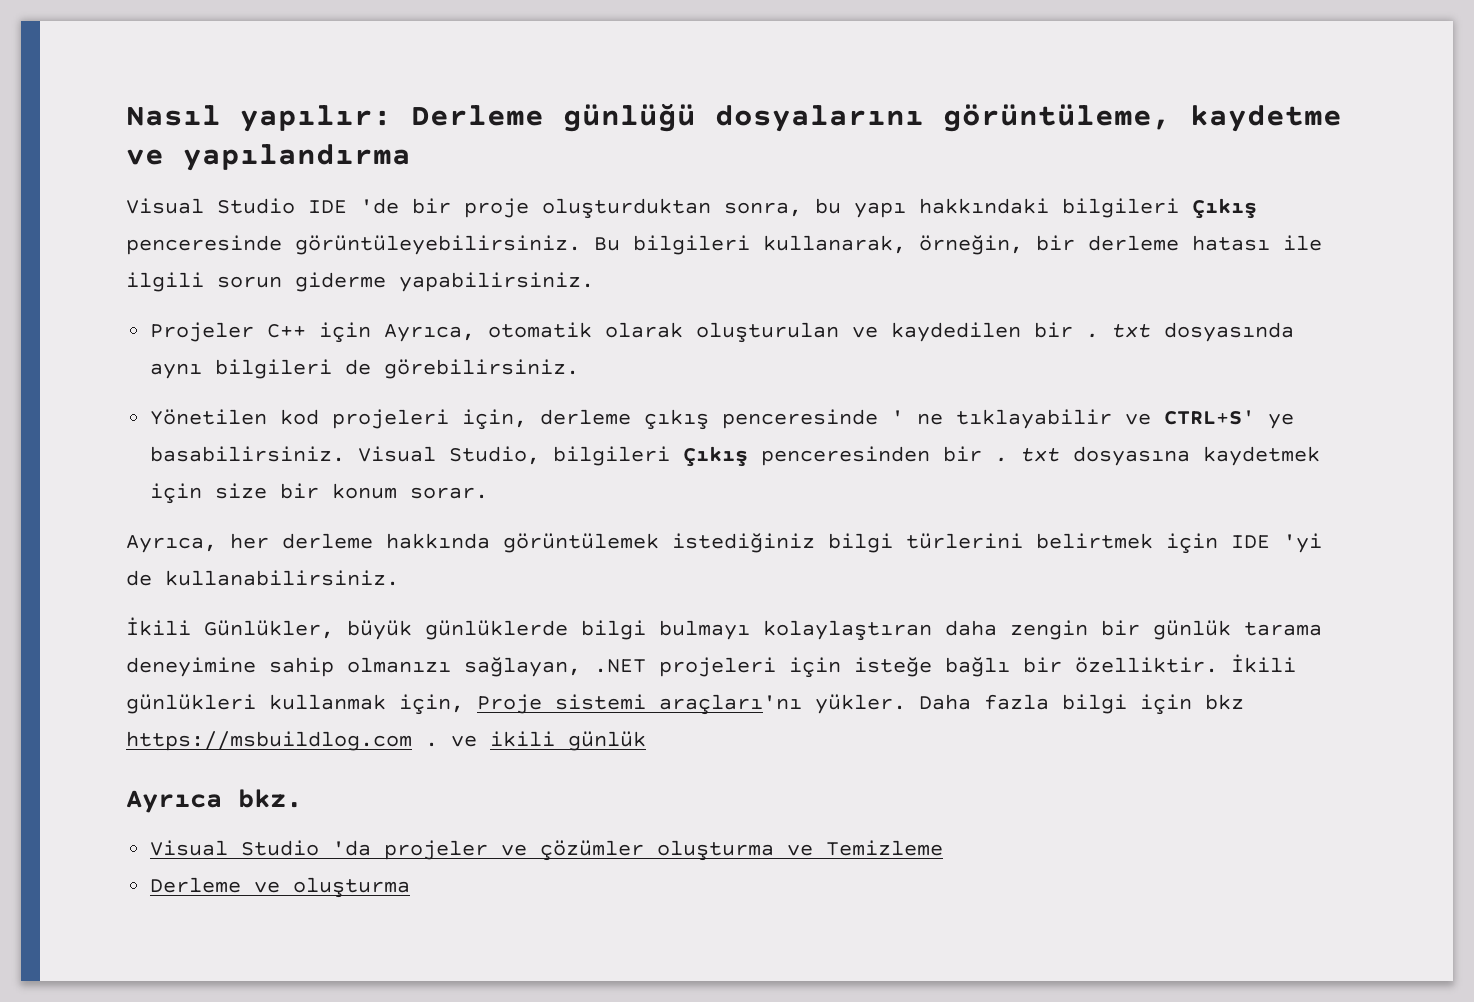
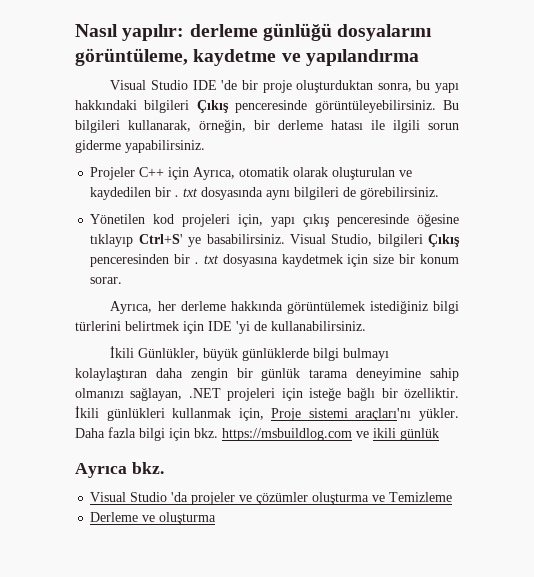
- Nasıl yapılır: Derleme günlüğü dosyalarını görüntüleme, kaydetme ve yapılandırma
+ Nasıl yapılır: derleme günlüğü dosyalarını görüntüleme, kaydetme ve yapılandırma
- Yönetilen kod projeleri için, derleme çıkış penceresinde ' ne tıklayabilir ve CTRL+S' ye basabilirsiniz.
+ Yönetilen kod projeleri için, yapı çıkış penceresinde öğesine tıklayıp Ctrl+S' ye basabilirsiniz.
- Daha fazla bilgi için bkz https://msbuildlog.com . ve ikili günlük
+ Daha fazla bilgi için bkz. https://msbuildlog.com ve ikili günlük

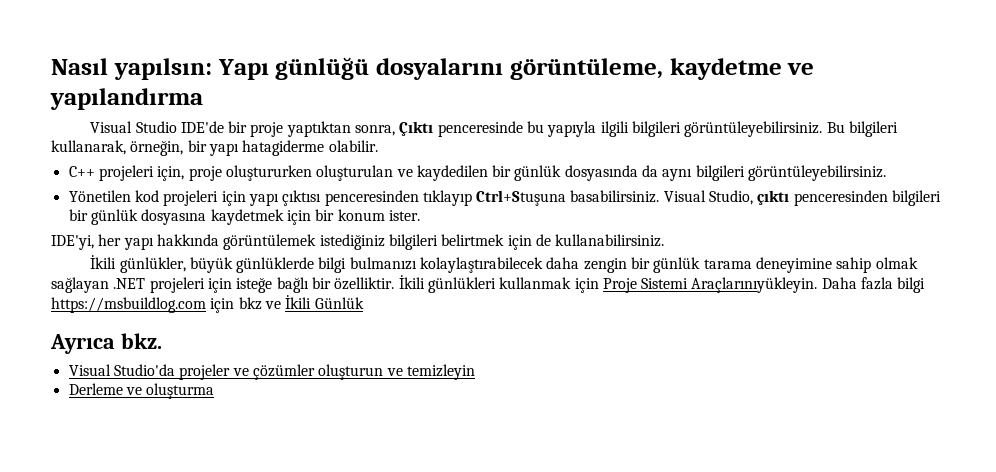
- Nasıl yapılır: derleme günlüğü dosyalarını görüntüleme, kaydetme ve yapılandırma
+ Nasıl yapılsın: Yapı günlüğü dosyalarını görüntüleme, kaydetme ve yapılandırma
- Visual Studio IDE 'de bir proje oluşturduktan sonra, bu yapı hakkındaki bilgileri Çıkış penceresinde görüntüleyebilirsiniz.
+ Visual Studio IDE'de bir proje yaptıktan sonra, Çıktı penceresinde bu yapıyla ilgili bilgileri görüntüleyebilirsiniz.
- Bu bilgileri kullanarak, örneğin, bir derleme hatası ile ilgili sorun giderme yapabilirsiniz.
- Projeler C++ için Ayrıca, otomatik olarak oluşturulan ve kaydedilen bir . txt dosyasında aynı bilgileri de görebilirsiniz.
- Yönetilen kod projeleri için, yapı çıkış penceresinde öğesine tıklayıp Ctrl+S' ye basabilirsiniz. Visual Studio, bilgileri Çıkış penceresinden bir . txt dosyasına kaydetmek için size bir konum sorar.
- Ayrıca, her derleme hakkında görüntülemek istediğiniz bilgi türlerini belirtmek için IDE 'yi de kullanabilirsiniz.
+ Bu bilgileri kullanarak, örneğin, bir yapı hatagiderme olabilir.
+ C++ projeleri için, proje oluştururken oluşturulan ve kaydedilen bir günlük dosyasında da aynı bilgileri görüntüleyebilirsiniz.
+ Yönetilen kod projeleri için yapı çıktısı penceresinden tıklayıp Ctrl+Stuşuna basabilirsiniz. Visual Studio, çıktı penceresinden bilgileri bir günlük dosyasına kaydetmek için bir konum ister.
+ IDE'yi, her yapı hakkında görüntülemek istediğiniz bilgileri belirtmek için de kullanabilirsiniz.
- İkili Günlükler, büyük günlüklerde bilgi bulmayı kolaylaştıran daha zengin bir günlük tarama deneyimine sahip olmanızı sağlayan, .NET projeleri için isteğe bağlı bir özelliktir.
+ İkili günlükler, büyük günlüklerde bilgi bulmanızı kolaylaştırabilecek daha zengin bir günlük tarama deneyimine sahip olmak sağlayan .NET projeleri için isteğe bağlı bir özelliktir.
- İkili günlükleri kullanmak için, Proje sistemi araçları'nı yükler. Daha fazla bilgi için bkz. https://msbuildlog.com ve ikili günlük
+ İkili günlükleri kullanmak için Proje Sistemi Araçlarınıyükleyin. Daha fazla bilgi https://msbuildlog.com için bkz ve İkili Günlük
- Visual Studio 'da projeler ve çözümler oluşturma ve Temizleme
+ Visual Studio'da projeler ve çözümler oluşturun ve temizleyin

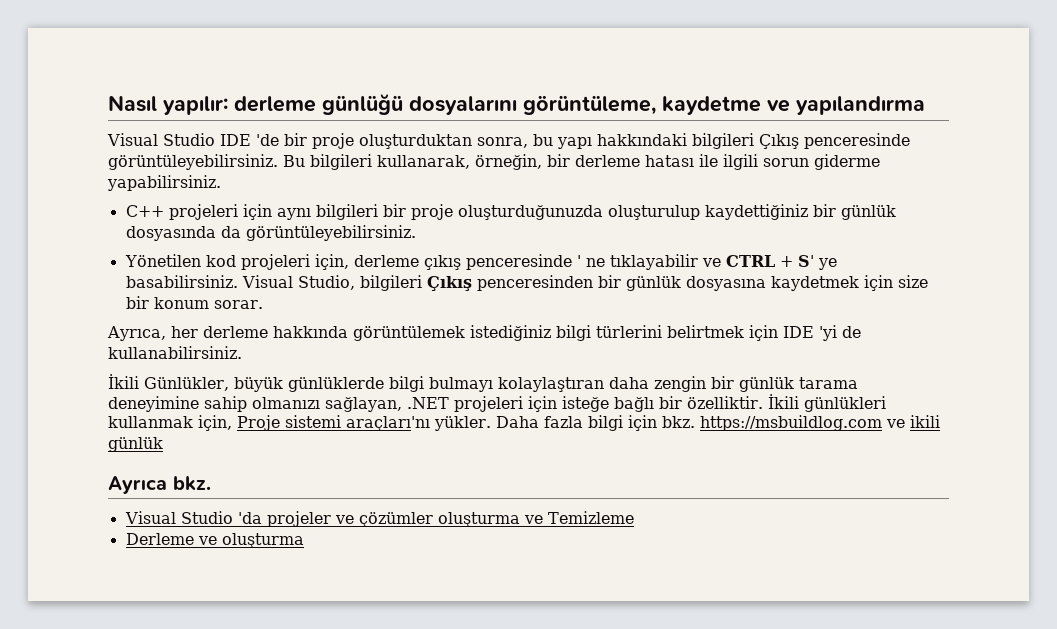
- Nasıl yapılsın: Yapı günlüğü dosyalarını görüntüleme, kaydetme ve yapılandırma
+ Nasıl yapılır: derleme günlüğü dosyalarını görüntüleme, kaydetme ve yapılandırma
- Visual Studio IDE'de bir proje yaptıktan sonra, Çıktı penceresinde bu yapıyla ilgili bilgileri görüntüleyebilirsiniz.
+ Visual Studio IDE 'de bir proje oluşturduktan sonra, bu yapı hakkındaki bilgileri Çıkış penceresinde görüntüleyebilirsiniz.
- Bu bilgileri kullanarak, örneğin, bir yapı hatagiderme olabilir.
- C++ projeleri için, proje oluştururken oluşturulan ve kaydedilen bir günlük dosyasında da aynı bilgileri görüntüleyebilirsiniz.
+ Bu bilgileri kullanarak, örneğin, bir derleme hatası ile ilgili sorun giderme yapabilirsiniz.
+ C++ projeleri için aynı bilgileri bir proje oluşturduğunuzda oluşturulup kaydettiğiniz bir günlük dosyasında da görüntüleyebilirsiniz.
- Yönetilen kod projeleri için yapı çıktısı penceresinden tıklayıp Ctrl+Stuşuna basabilirsiniz. Visual Studio, çıktı penceresinden bilgileri bir günlük dosyasına kaydetmek için bir konum ister.
- IDE'yi, her yapı hakkında görüntülemek istediğiniz bilgileri belirtmek için de kullanabilirsiniz.
+ Yönetilen kod projeleri için, derleme çıkış penceresinde ' ne tıklayabilir ve CTRL + S' ye basabilirsiniz. Visual Studio, bilgileri Çıkış penceresinden bir günlük dosyasına kaydetmek için size bir konum sorar.
+ Ayrıca, her derleme hakkında görüntülemek istediğiniz bilgi türlerini belirtmek için IDE 'yi de kullanabilirsiniz.
- İkili günlükler, büyük günlüklerde bilgi bulmanızı kolaylaştırabilecek daha zengin bir günlük tarama deneyimine sahip olmak sağlayan .NET projeleri için isteğe bağlı bir özelliktir.
+ İkili Günlükler, büyük günlüklerde bilgi bulmayı kolaylaştıran daha zengin bir günlük tarama deneyimine sahip olmanızı sağlayan, .NET projeleri için isteğe bağlı bir özelliktir.
- İkili günlükleri kullanmak için Proje Sistemi Araçlarınıyükleyin. Daha fazla bilgi https://msbuildlog.com için bkz ve İkili Günlük
+ İkili günlükleri kullanmak için, Proje sistemi araçları'nı yükler. Daha fazla bilgi için bkz. https://msbuildlog.com ve ikili günlük
- Visual Studio'da projeler ve çözümler oluşturun ve temizleyin
+ Visual Studio 'da projeler ve çözümler oluşturma ve Temizleme

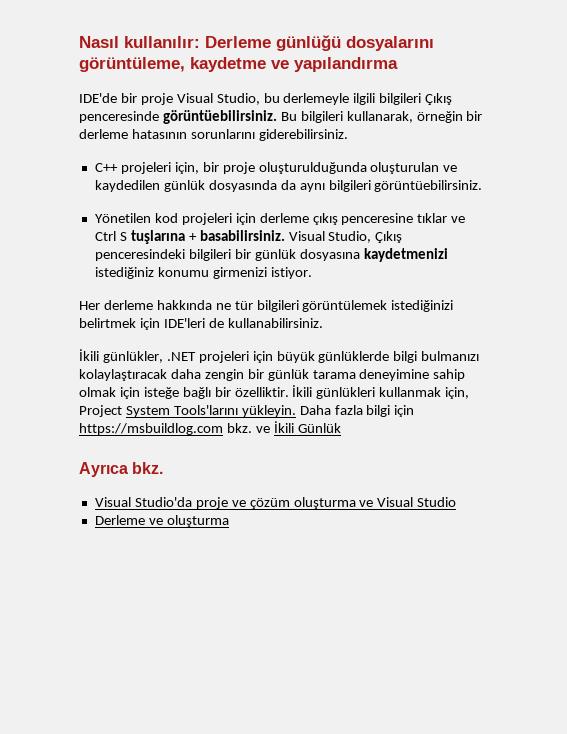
- Nasıl yapılır: derleme günlüğü dosyalarını görüntüleme, kaydetme ve yapılandırma
+ Nasıl kullanılır: Derleme günlüğü dosyalarını görüntüleme, kaydetme ve yapılandırma
- Visual Studio IDE 'de bir proje oluşturduktan sonra, bu yapı hakkındaki bilgileri Çıkış penceresinde görüntüleyebilirsiniz.
+ IDE'de bir proje Visual Studio, bu derlemeyle ilgili bilgileri Çıkış penceresinde görüntüebilirsiniz.
- Bu bilgileri kullanarak, örneğin, bir derleme hatası ile ilgili sorun giderme yapabilirsiniz.
- C++ projeleri için aynı bilgileri bir proje oluşturduğunuzda oluşturulup kaydettiğiniz bir günlük dosyasında da görüntüleyebilirsiniz.
+ Bu bilgileri kullanarak, örneğin bir derleme hatasının sorunlarını giderebilirsiniz.
+ C++ projeleri için, bir proje oluşturulduğunda oluşturulan ve kaydedilen günlük dosyasında da aynı bilgileri görüntüebilirsiniz.
- Yönetilen kod projeleri için, derleme çıkış penceresinde ' ne tıklayabilir ve CTRL + S' ye basabilirsiniz. Visual Studio, bilgileri Çıkış penceresinden bir günlük dosyasına kaydetmek için size bir konum sorar.
- Ayrıca, her derleme hakkında görüntülemek istediğiniz bilgi türlerini belirtmek için IDE 'yi de kullanabilirsiniz.
+ Yönetilen kod projeleri için derleme çıkış penceresine tıklar ve Ctrl S tuşlarına + basabilirsiniz. Visual Studio, Çıkış penceresindeki bilgileri bir günlük dosyasına kaydetmenizi istediğiniz konumu girmenizi istiyor.
+ Her derleme hakkında ne tür bilgileri görüntülemek istediğinizi belirtmek için IDE'leri de kullanabilirsiniz.
- İkili Günlükler, büyük günlüklerde bilgi bulmayı kolaylaştıran daha zengin bir günlük tarama deneyimine sahip olmanızı sağlayan, .NET projeleri için isteğe bağlı bir özelliktir.
+ İkili günlükler, .NET projeleri için büyük günlüklerde bilgi bulmanızı kolaylaştıracak daha zengin bir günlük tarama deneyimine sahip olmak için isteğe bağlı bir özelliktir.
- İkili günlükleri kullanmak için, Proje sistemi araçları'nı yükler. Daha fazla bilgi için bkz. https://msbuildlog.com ve ikili günlük
+ İkili günlükleri kullanmak için, Project System Tools'larını yükleyin. Daha fazla bilgi için https://msbuildlog.com bkz. ve İkili Günlük
  Ayrıca bkz.
- Visual Studio 'da projeler ve çözümler oluşturma ve Temizleme
+ Visual Studio'da proje ve çözüm oluşturma ve Visual Studio

